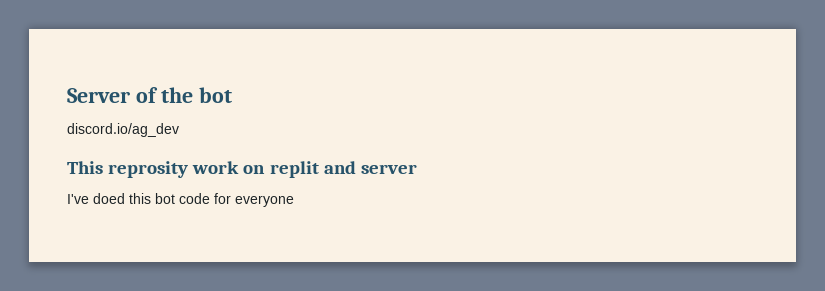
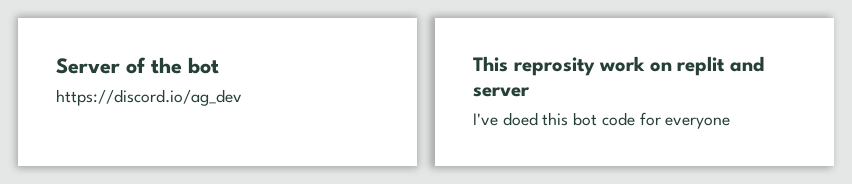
- discord.io/ag_dev
+ https://discord.io/ag_dev

